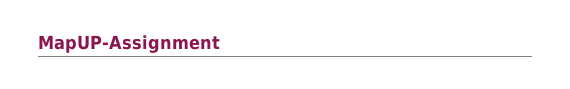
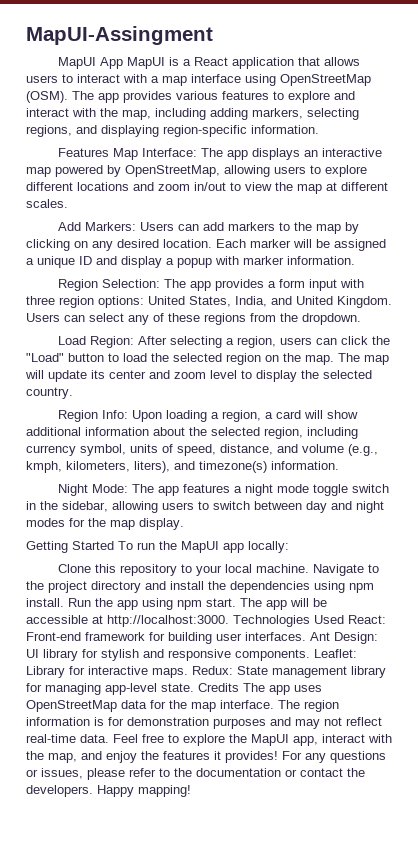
- MapUP-Assignment
+ MapUI-Assingment
+ MapUI App MapUI is a React application that allows users to interact with a map interface using OpenStreetMap (OSM). The app provides various features to explore and interact with the map, including adding markers, selecting regions, and displaying region-specific information.
+ Features Map Interface: The app displays an interactive map powered by OpenStreetMap, allowing users to explore different locations and zoom in/out to view the map at different scales.
+ Add Markers: Users can add markers to the map by clicking on any desired location. Each marker will be assigned a unique ID and display a popup with marker information.
+ Region Selection: The app provides a form input with three region options: United States, India, and United Kingdom. Users can select any of these regions from the dropdown.
+ Load Region: After selecting a region, users can click the "Load" button to load the selected region on the map. The map will update its center and zoom level to display the selected country.
+ Region Info: Upon loading a region, a card will show additional information about the selected region, including currency symbol, units of speed, distance, and volume (e.g., kmph, kilometers, liters), and timezone(s) information.
+ Night Mode: The app features a night mode toggle switch in the sidebar, allowing users to switch between day and night modes for the map display.
+ Getting Started To run the MapUI app locally:
+ Clone this repository to your local machine. Navigate to the project directory and install the dependencies using npm install. Run the app using npm start. The app will be accessible at http://localhost:3000. Technologies Used React: Front-end framework for building user interfaces. Ant Design: UI library for stylish and responsive components. Leaflet: Library for interactive maps. Redux: State management library for managing app-level state. Credits The app uses OpenStreetMap data for the map interface. The region information is for demonstration purposes and may not reflect real-time data. Feel free to explore the MapUI app, interact with the map, and enjoy the features it provides! For any questions or issues, please refer to the documentation or contact the developers. Happy mapping!

